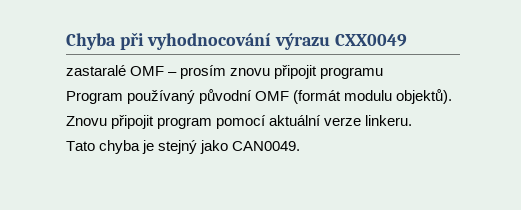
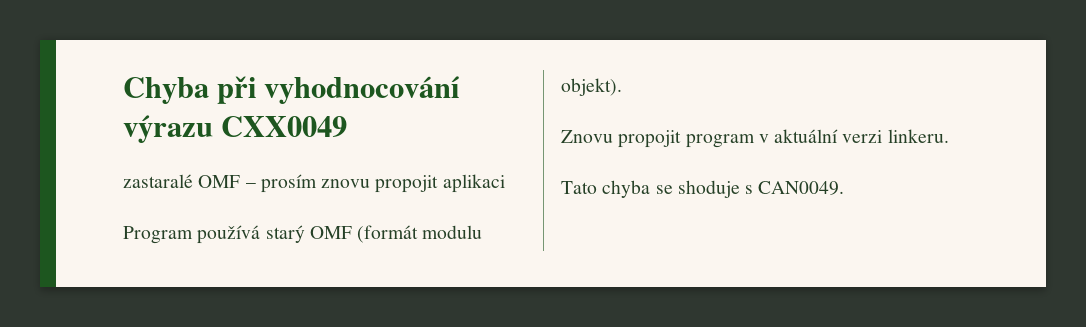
- zastaralé OMF – prosím znovu připojit programu
+ zastaralé OMF – prosím znovu propojit aplikaci
- Program používaný původní OMF (formát modulu objektů).
+ Program používá starý OMF (formát modulu objekt).
- Znovu připojit program pomocí aktuální verze linkeru.
+ Znovu propojit program v aktuální verzi linkeru.
- Tato chyba je stejný jako CAN0049.
+ Tato chyba se shoduje s CAN0049.

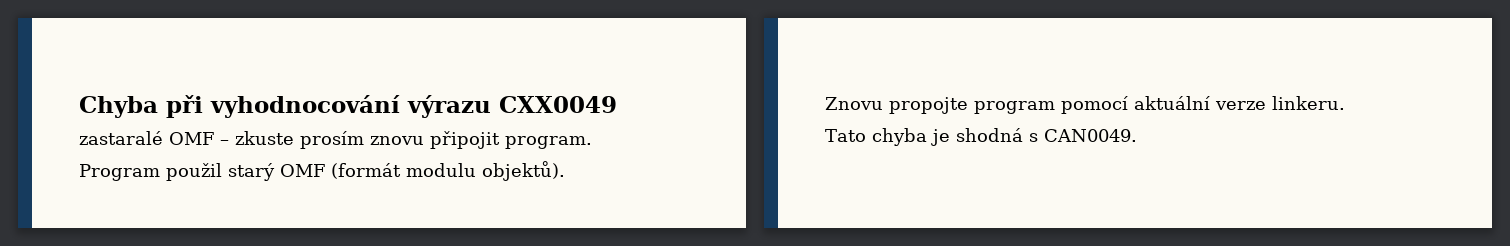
- zastaralé OMF – prosím znovu propojit aplikaci
+ zastaralé OMF – zkuste prosím znovu připojit program.
- Program používá starý OMF (formát modulu objekt).
+ Program použil starý OMF (formát modulu objektů).
- Znovu propojit program v aktuální verzi linkeru.
+ Znovu propojte program pomocí aktuální verze linkeru.
- Tato chyba se shoduje s CAN0049.
+ Tato chyba je shodná s CAN0049.

